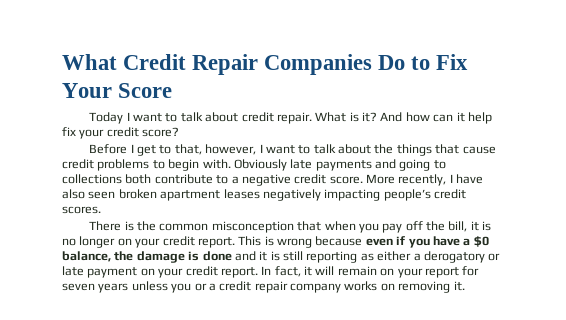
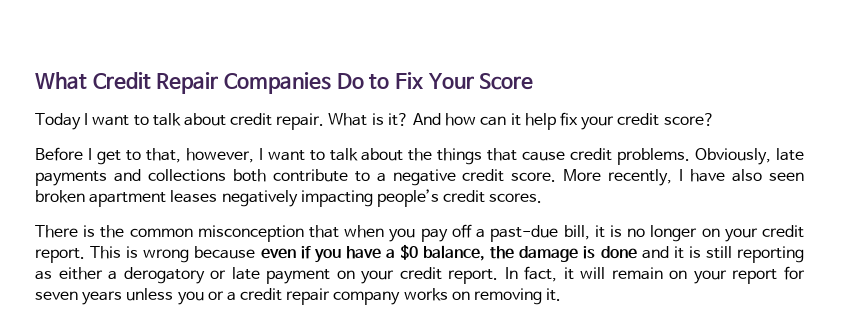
- Before I get to that, however, I want to talk about the things that cause credit problems to begin with. Obviously late payments and going to collections both contribute to a negative credit score.
+ Before I get to that, however, I want to talk about the things that cause credit problems. Obviously, late payments and collections both contribute to a negative credit score.
- There is the common misconception that when you pay off the bill, it is no longer on your credit report.
+ There is the common misconception that when you pay off a past-due bill, it is no longer on your credit report.

